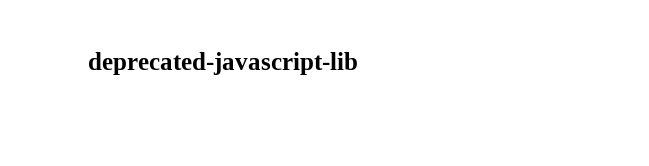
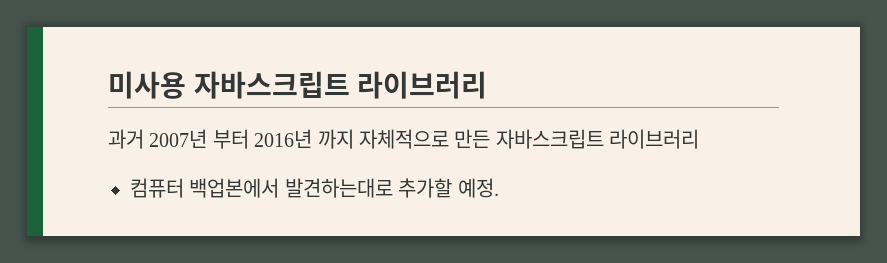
- deprecated-javascript-lib
+ 미사용 자바스크립트 라이브러리
+ 과거 2007년 부터 2016년 까지 자체적으로 만든 자바스크립트 라이브러리
+ 컴퓨터 백업본에서 발견하는대로 추가할 예정.

